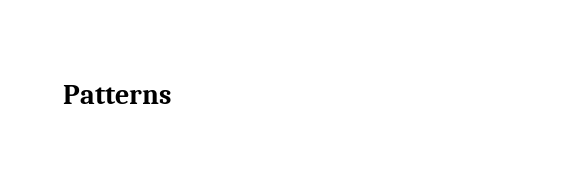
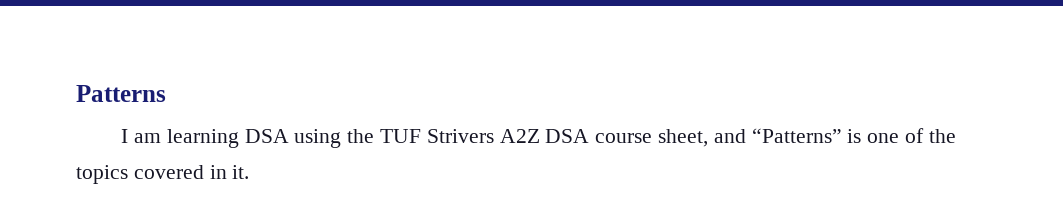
+ I am learning DSA using the TUF Strivers A2Z DSA course sheet, and “Patterns” is one of the topics covered in it.

